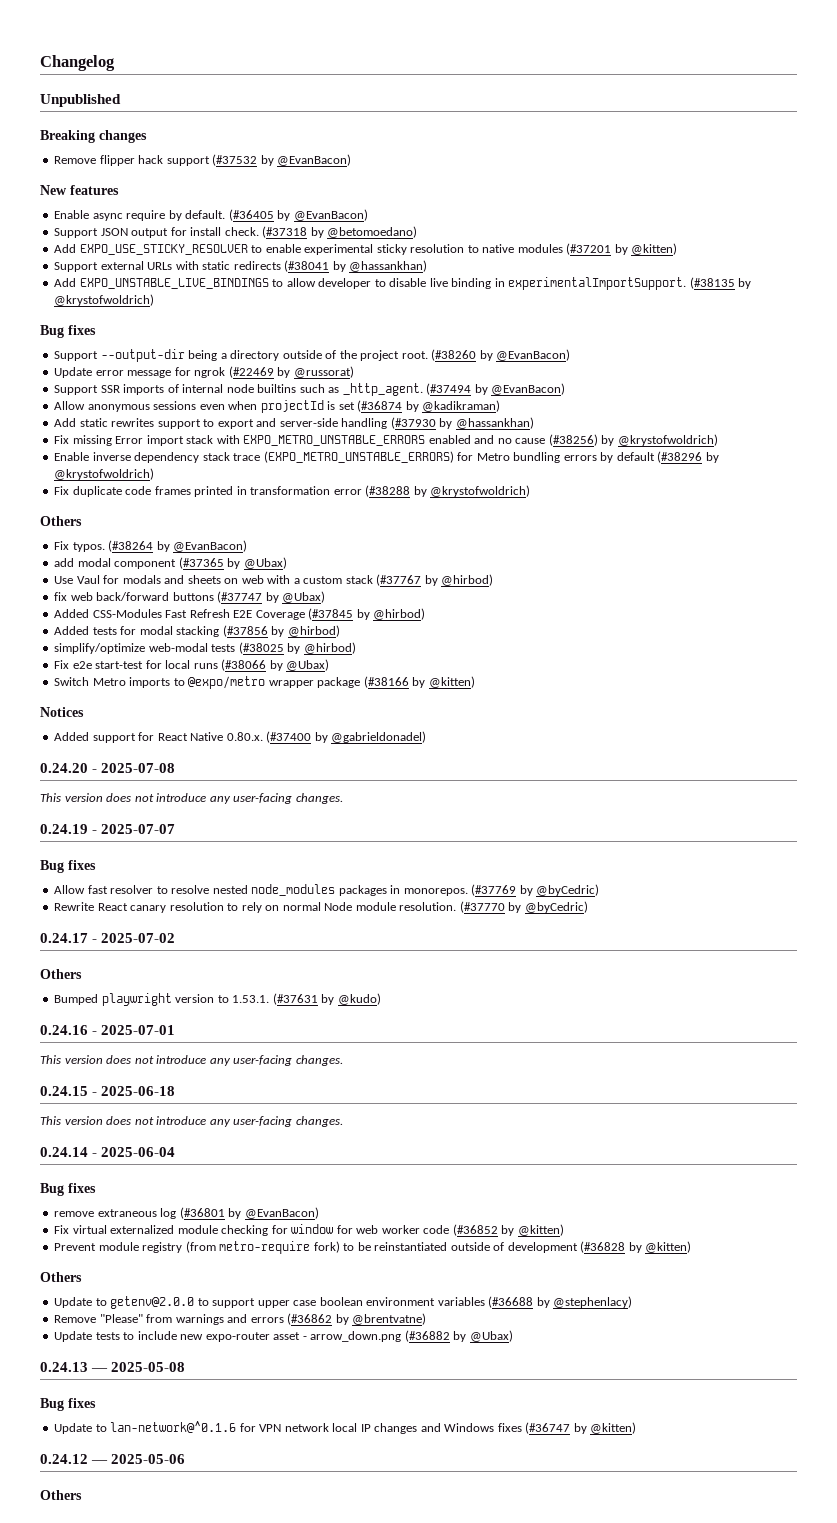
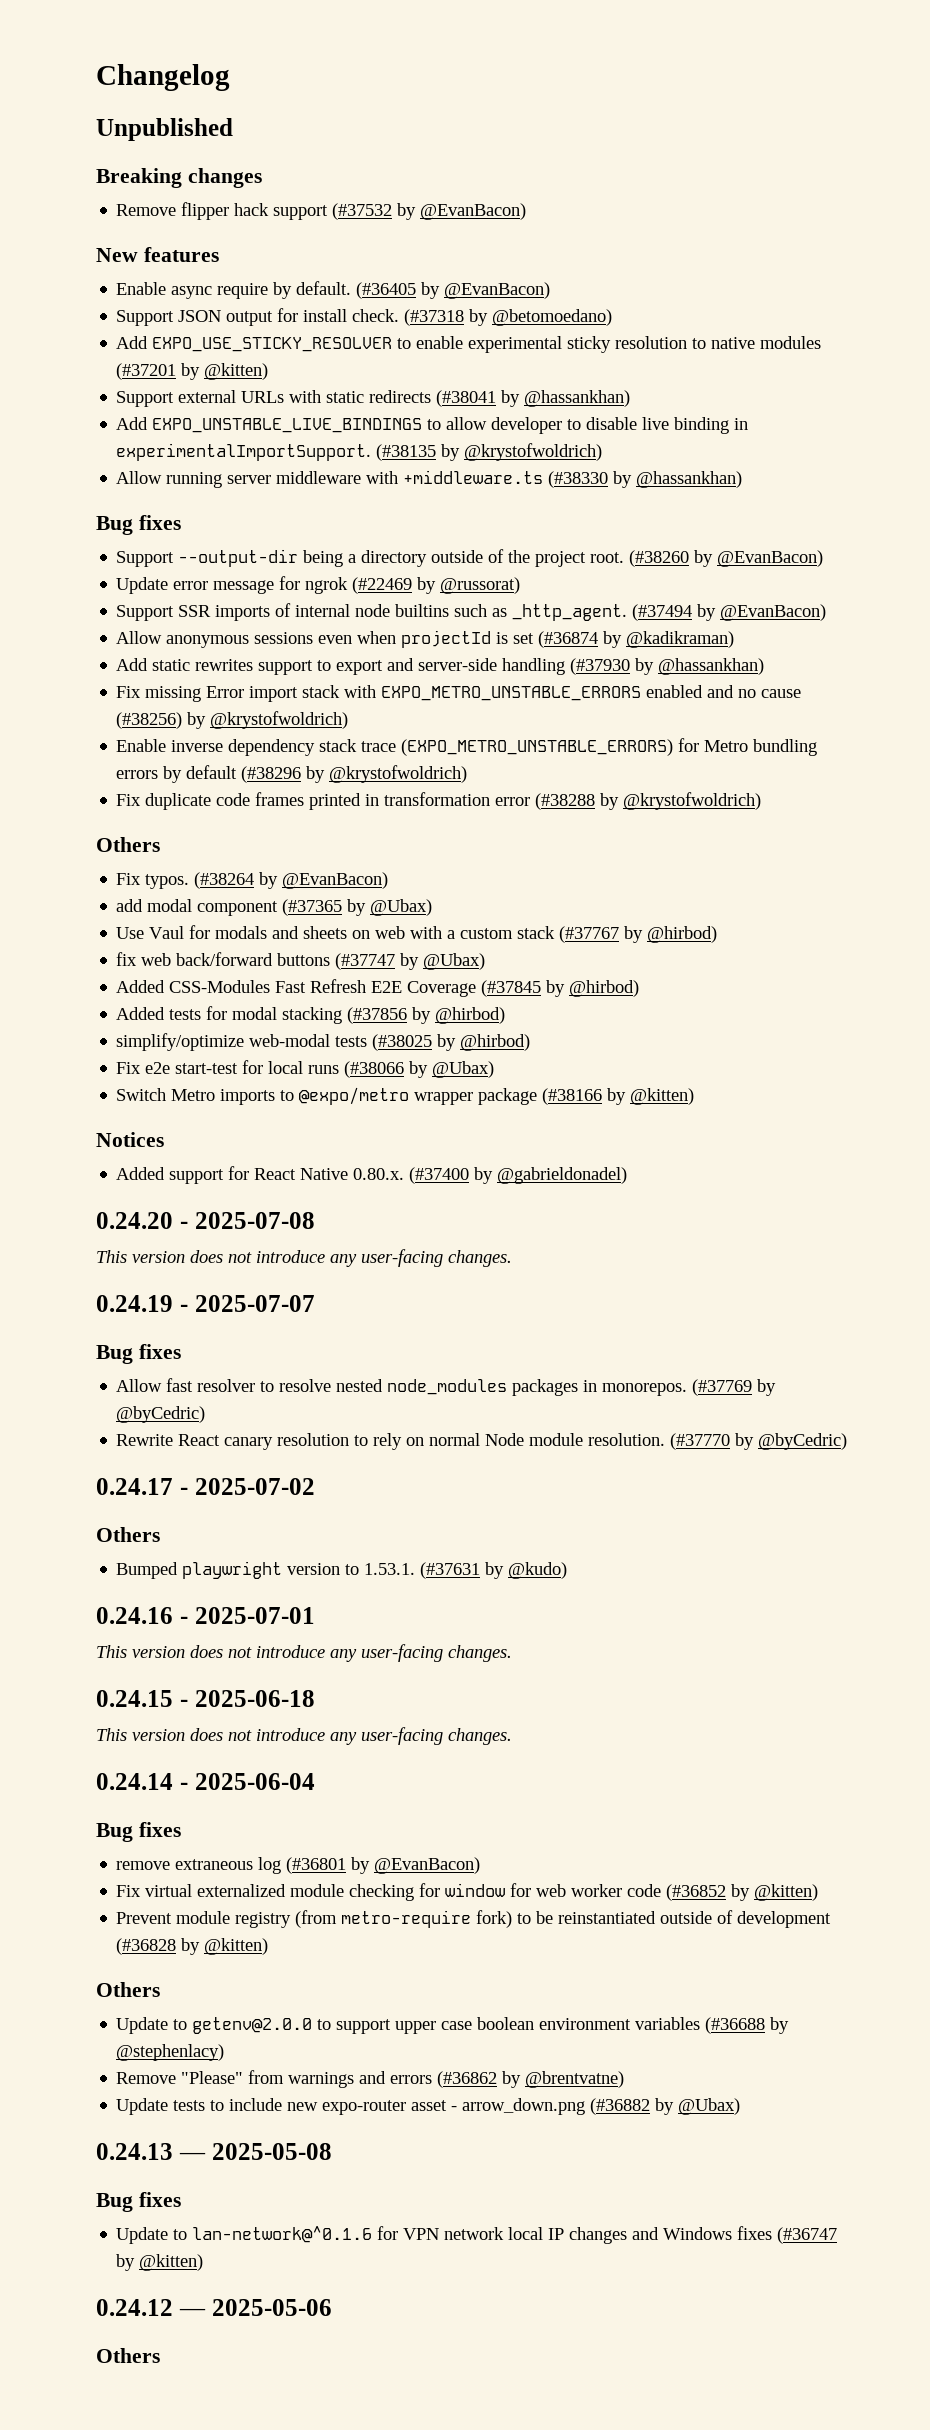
+ Allow running server middleware with +middleware.ts (#38330 by @hassankhan)

